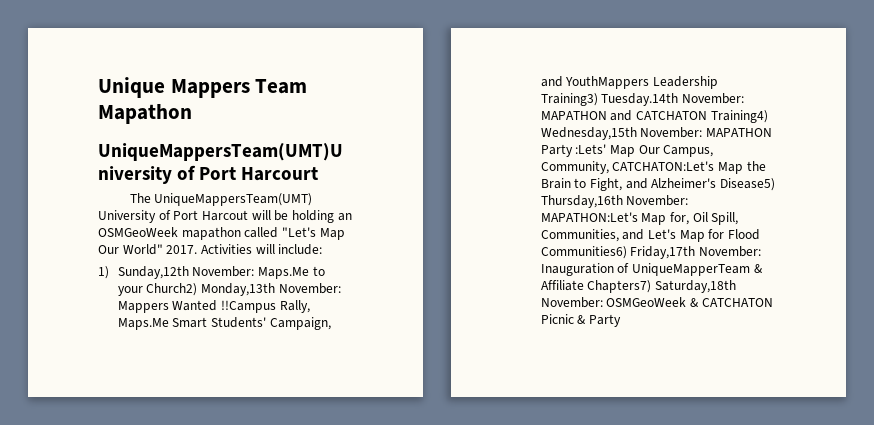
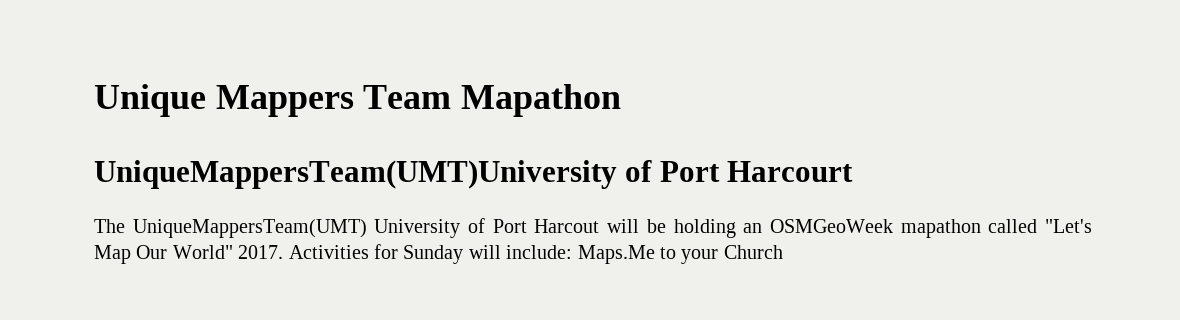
- Activities will include:
- 1) Sunday,12th November: Maps.Me to your Church2) Monday,13th November: Mappers Wanted !!Campus Rally, Maps.Me Smart Students' Campaign, and YouthMappers Leadership Training3) Tuesday.14th November: MAPATHON and CATCHATON Training4) Wednesday,15th November: MAPATHON Party :Lets' Map Our Campus, Community, CATCHATON:Let's Map the Brain to Fight, and Alzheimer's Disease5) Thursday,16th November: MAPATHON:Let's Map for, Oil Spill, Communities, and Let's Map for Flood Communities6) Friday,17th November: Inauguration of UniqueMapperTeam & Affiliate Chapters7) Saturday,18th November: OSMGeoWeek & CATCHATON Picnic & Party
+ Activities for Sunday will include: Maps.Me to your Church

